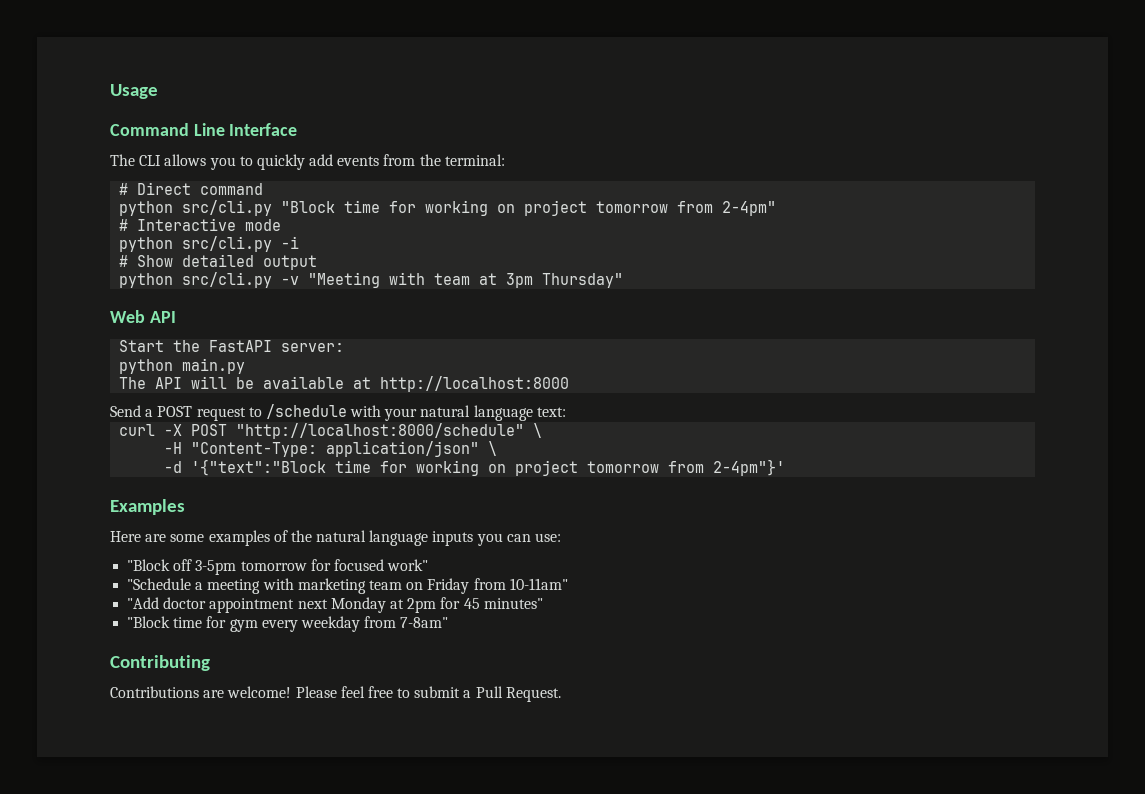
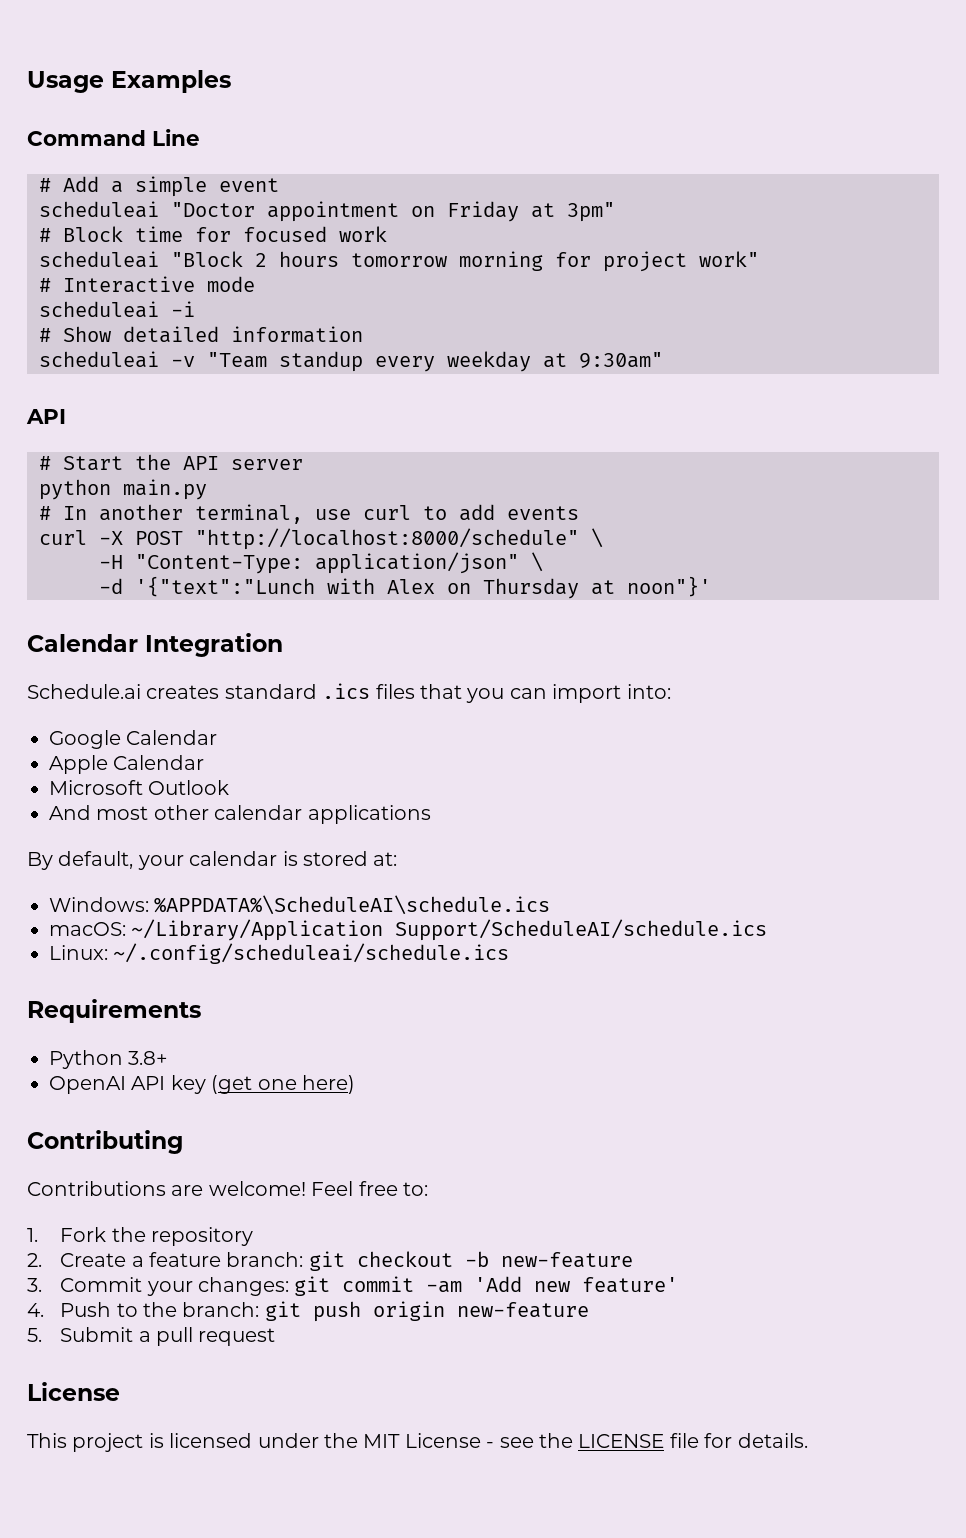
- Usage
+ Usage Examples
- Command Line Interface
- The CLI allows you to quickly add events from the terminal:
- # Direct command
- python src/cli.py "Block time for working on project tomorrow from 2-4pm"
+ Command Line
+ # Add a simple event
+ scheduleai "Doctor appointment on Friday at 3pm"
+ # Block time for focused work
+ scheduleai "Block 2 hours tomorrow morning for project work"
- python src/cli.py -i
+ scheduleai -i
- # Show detailed output
- python src/cli.py -v "Meeting with team at 3pm Thursday"
- Web API
+ # Show detailed information
+ scheduleai -v "Team standup every weekday at 9:30am"
+ API
- Start the FastAPI server:
+ # Start the API server
- The API will be available at http://localhost:8000
- Send a POST request to /schedule with your natural language text:
+ # In another terminal, use curl to add events
- -d '{"text":"Block time for working on project tomorrow from 2-4pm"}'
- Examples
- Here are some examples of the natural language inputs you can use:
- "Block off 3-5pm tomorrow for focused work"
- "Schedule a meeting with marketing team on Friday from 10-11am"
- "Add doctor appointment next Monday at 2pm for 45 minutes"
- "Block time for gym every weekday from 7-8am"
+ -d '{"text":"Lunch with Alex on Thursday at noon"}'
+ Calendar Integration
+ Schedule.ai creates standard .ics files that you can import into:
+ Google Calendar
+ Apple Calendar
+ Microsoft Outlook
+ And most other calendar applications
+ By default, your calendar is stored at:
+ Windows: %APPDATA%\ScheduleAI\schedule.ics
+ macOS: ~/Library/Application Support/ScheduleAI/schedule.ics
+ Linux: ~/.config/scheduleai/schedule.ics
+ Requirements
+ Python 3.8+
+ OpenAI API key (get one here)
  Contributing
- Contributions are welcome! Please feel free to submit a Pull Request.
+ Contributions are welcome! Feel free to:
+ 1. Fork the repository
+ 2. Create a feature branch: git checkout -b new-feature
+ 3. Commit your changes: git commit -am 'Add new feature'
+ 4. Push to the branch: git push origin new-feature
+ 5. Submit a pull request
+ License
+ This project is licensed under the MIT License - see the LICENSE file for details.

